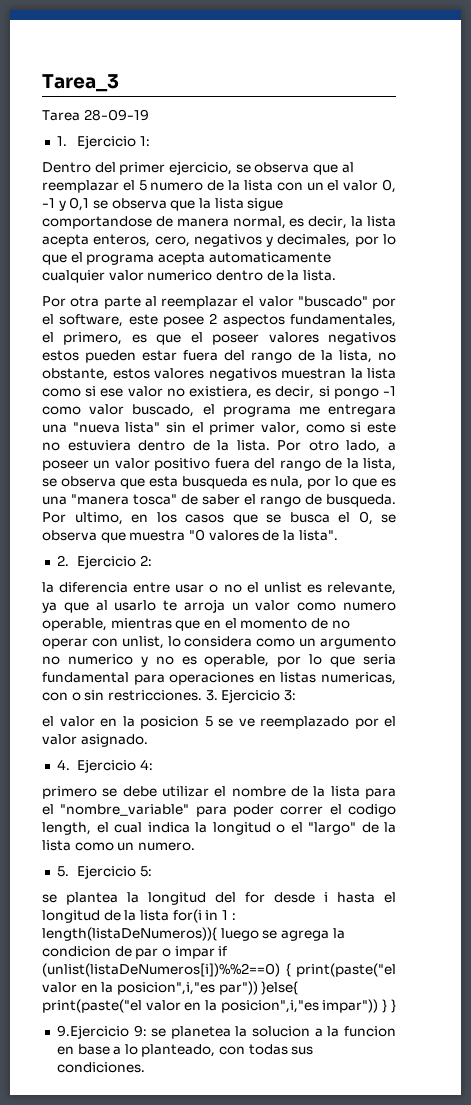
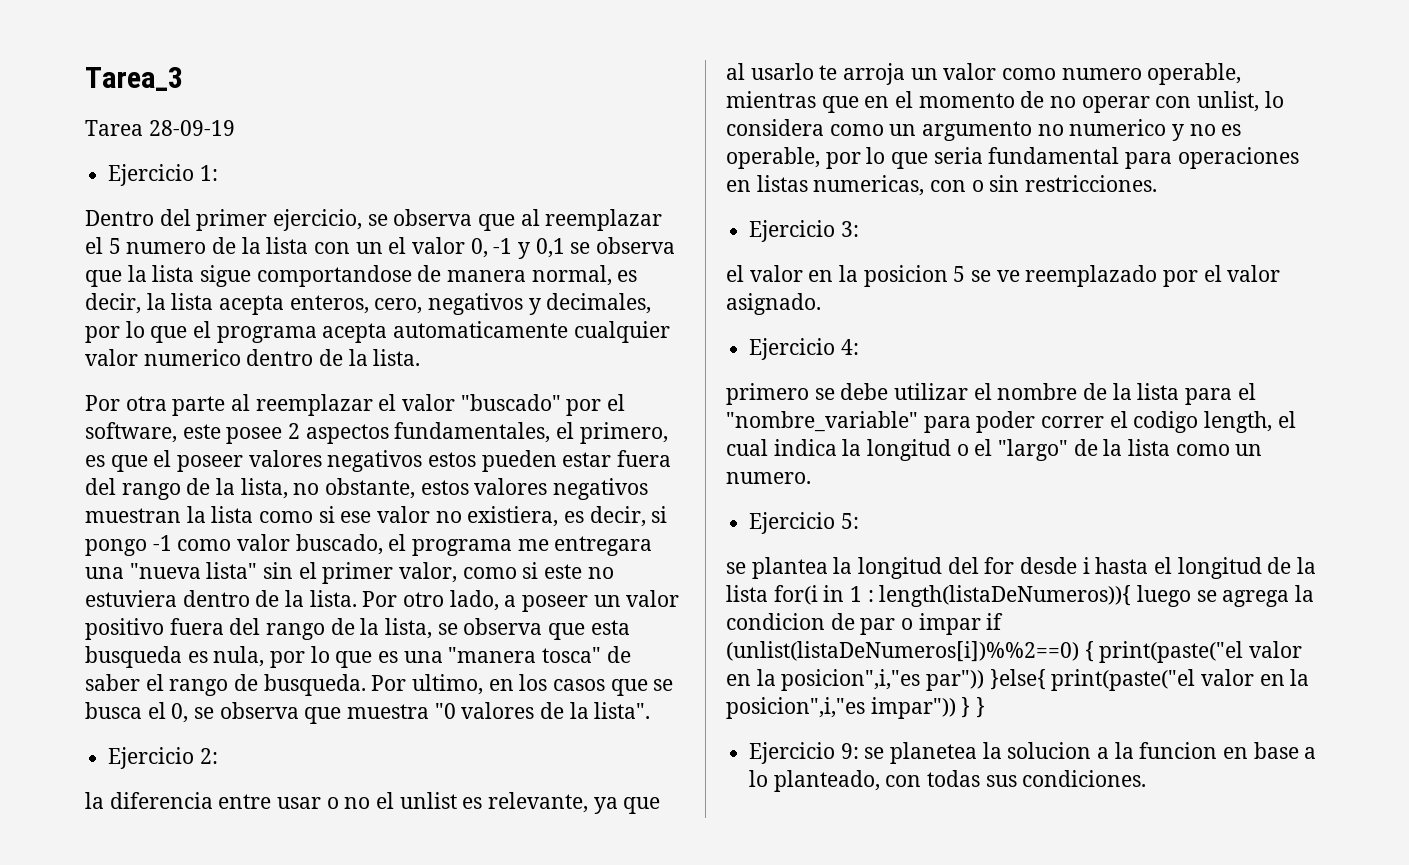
- 1. Ejercicio 1:
+ Ejercicio 1:
- 2. Ejercicio 2:
+ Ejercicio 2:
- la diferencia entre usar o no el unlist es relevante, ya que al usarlo te arroja un valor como numero operable, mientras que en el momento de no operar con unlist, lo considera como un argumento no numerico y no es operable, por lo que seria fundamental para operaciones en listas numericas, con o sin restricciones. 3. Ejercicio 3:
+ la diferencia entre usar o no el unlist es relevante, ya que al usarlo te arroja un valor como numero operable, mientras que en el momento de no operar con unlist, lo considera como un argumento no numerico y no es operable, por lo que seria fundamental para operaciones en listas numericas, con o sin restricciones.
+ Ejercicio 3:
- 4. Ejercicio 4:
+ Ejercicio 4:
- 5. Ejercicio 5:
+ Ejercicio 5:
- 9.Ejercicio 9: se planetea la solucion a la funcion en base a lo planteado, con todas sus condiciones.
+ Ejercicio 9: se planetea la solucion a la funcion en base a lo planteado, con todas sus condiciones.

